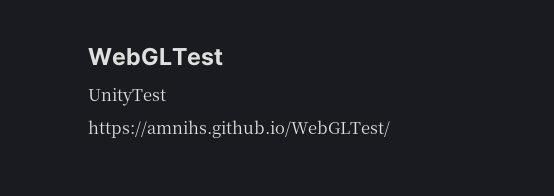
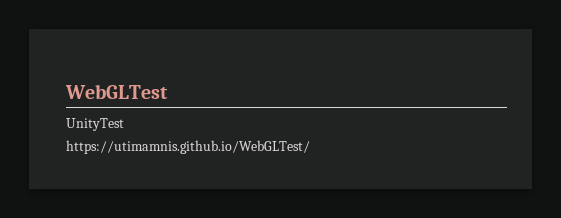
- https://amnihs.github.io/WebGLTest/
+ https://utimamnis.github.io/WebGLTest/

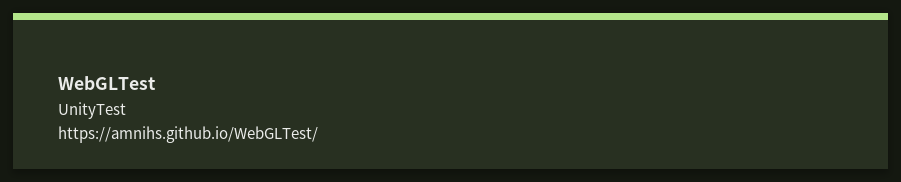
- https://utimamnis.github.io/WebGLTest/
+ https://amnihs.github.io/WebGLTest/

